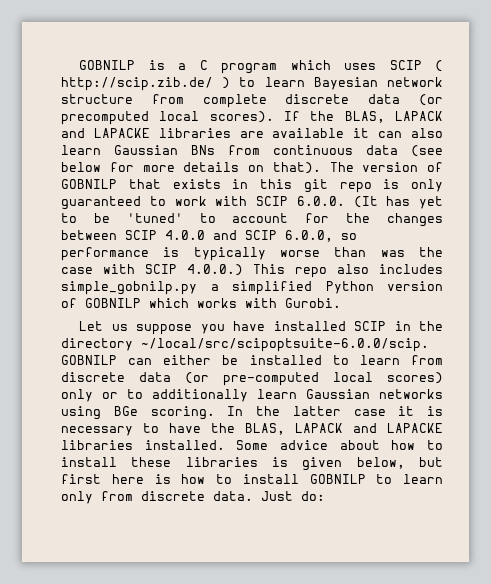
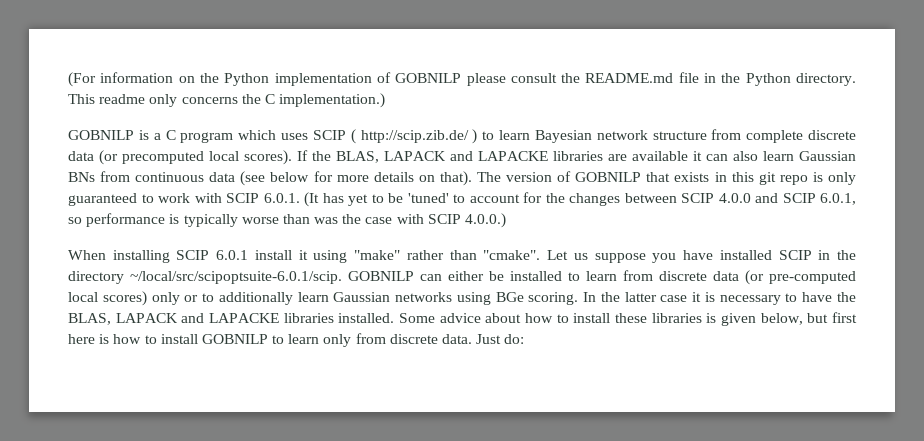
+ (For information on the Python implementation of GOBNILP please consult the README.md file in the Python directory. This readme only concerns the C implementation.)
- The version of GOBNILP that exists in this git repo is only guaranteed to work with SCIP 6.0.0. (It has yet to be 'tuned' to account for the changes between SCIP 4.0.0 and SCIP 6.0.0, so performance is typically worse than was the case with SCIP 4.0.0.) This repo also includes simple_gobnilp.py a simplified Python version of GOBNILP which works with Gurobi.
- Let us suppose you have installed SCIP in the directory ~/local/src/scipoptsuite-6.0.0/scip. GOBNILP can either be installed to learn from discrete data (or pre-computed local scores) only or to additionally learn Gaussian networks using BGe scoring.
+ The version of GOBNILP that exists in this git repo is only guaranteed to work with SCIP 6.0.1. (It has yet to be 'tuned' to account for the changes between SCIP 4.0.0 and SCIP 6.0.1, so performance is typically worse than was the case with SCIP 4.0.0.)
+ When installing SCIP 6.0.1 install it using "make" rather than "cmake". Let us suppose you have installed SCIP in the directory ~/local/src/scipoptsuite-6.0.1/scip. GOBNILP can either be installed to learn from discrete data (or pre-computed local scores) only or to additionally learn Gaussian networks using BGe scoring.

